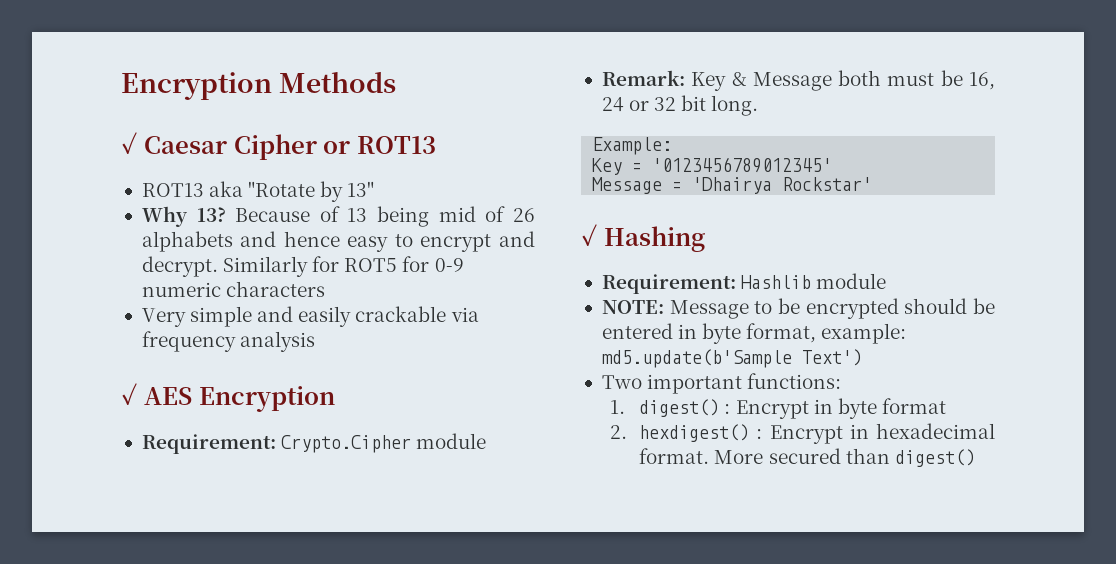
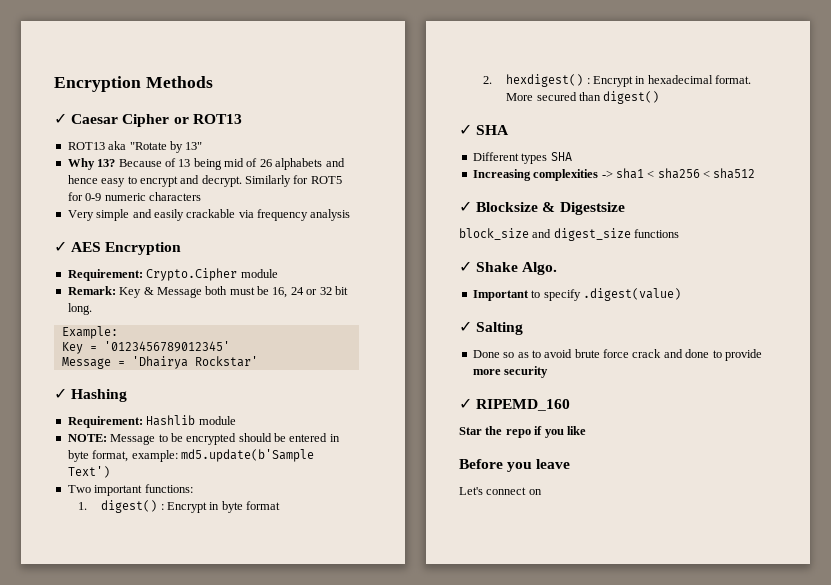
+ ✓ SHA
+ Different types SHA
+ Increasing complexities -> sha1 < sha256 < sha512
+ ✓ Blocksize & Digestsize
+ block_size and digest_size functions
+ ✓ Shake Algo.
+ Important to specify .digest(value)
+ ✓ Salting
+ Done so as to avoid brute force crack and done to provide more security
+ ✓ RIPEMD_160
+ Star the repo if you like
+ Before you leave
+ Let's connect on

